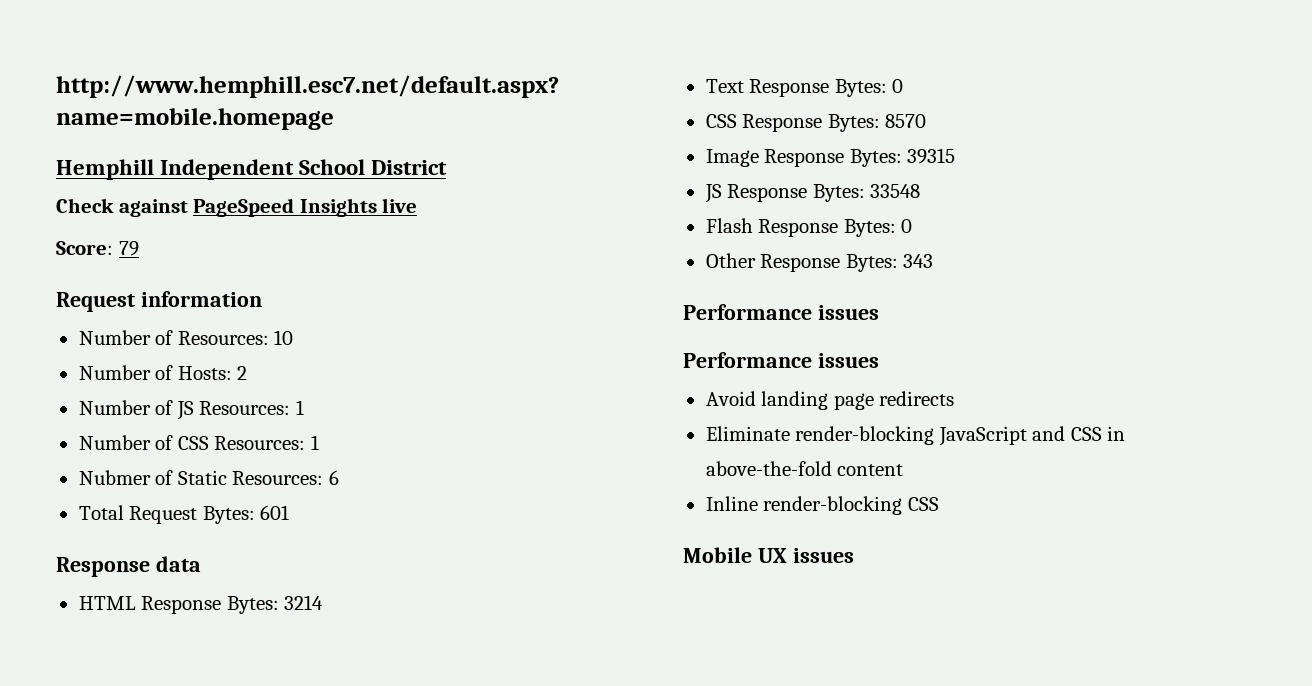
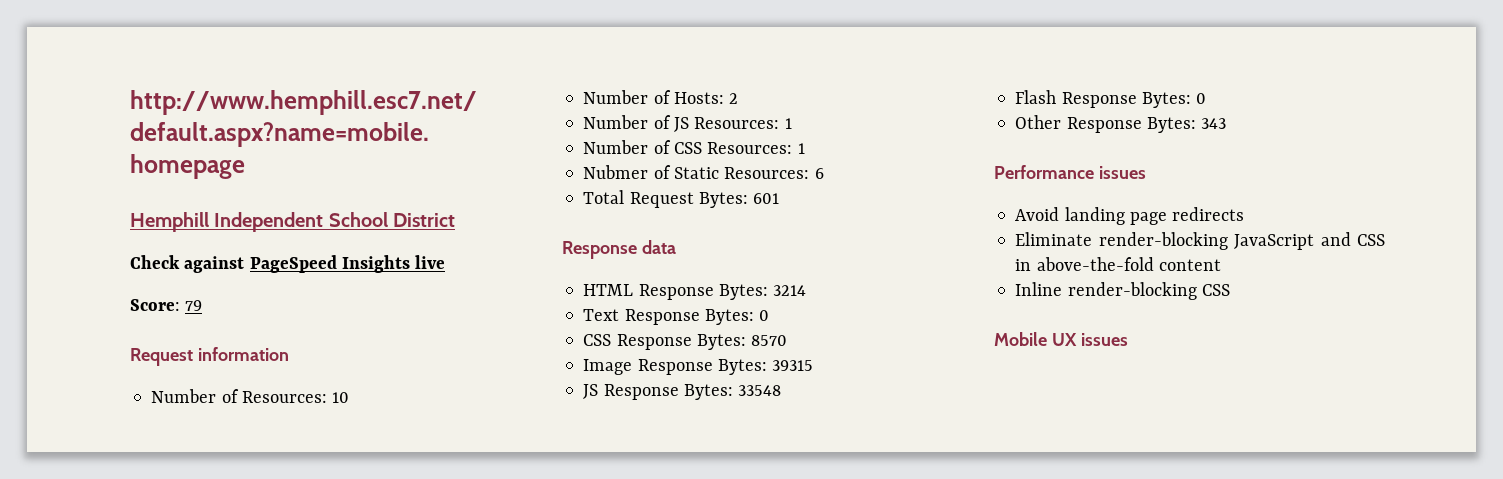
  Other Response Bytes: 343
- Performance issues

